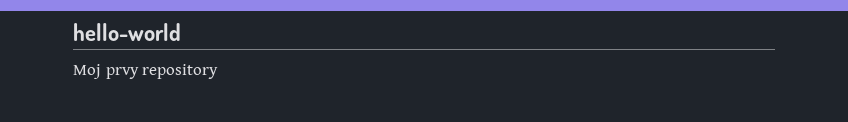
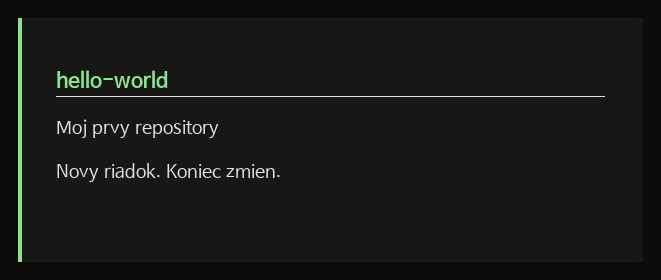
+ Novy riadok. Koniec zmien.

